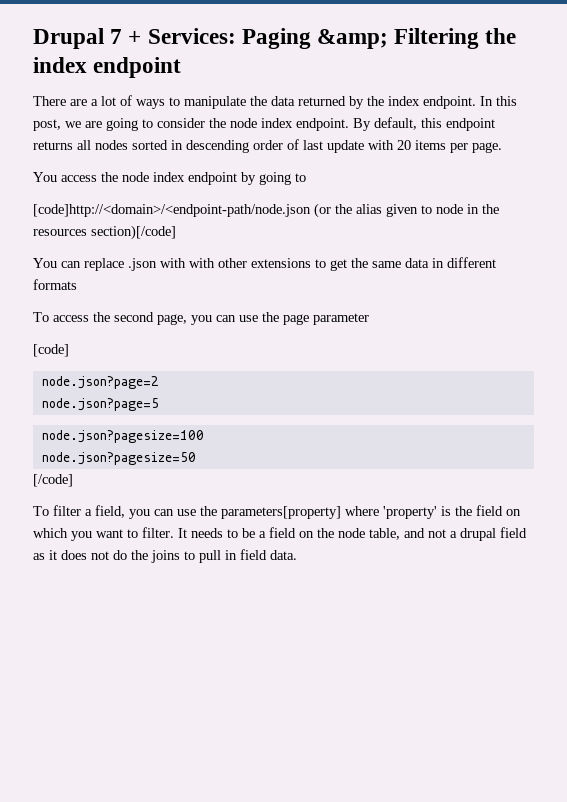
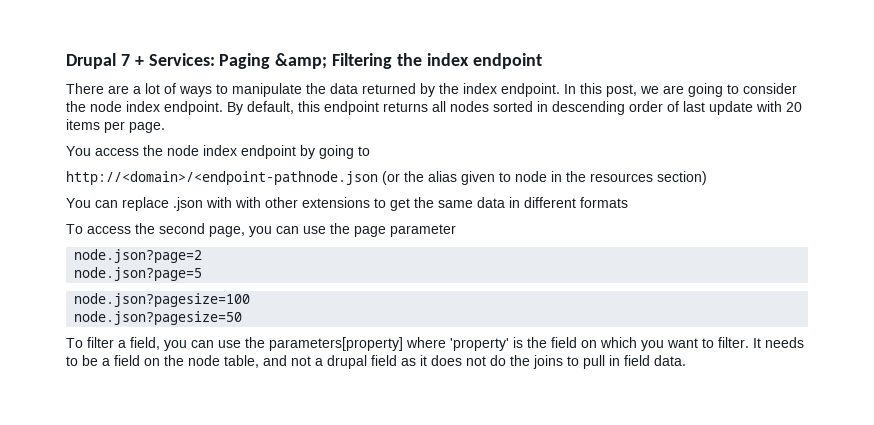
- [code]http://<domain>/<endpoint-path/node.json (or the alias given to node in the resources section)[/code]
+ http://<domain>/<endpoint-pathnode.json (or the alias given to node in the resources section)
- [code]
- [/code]

